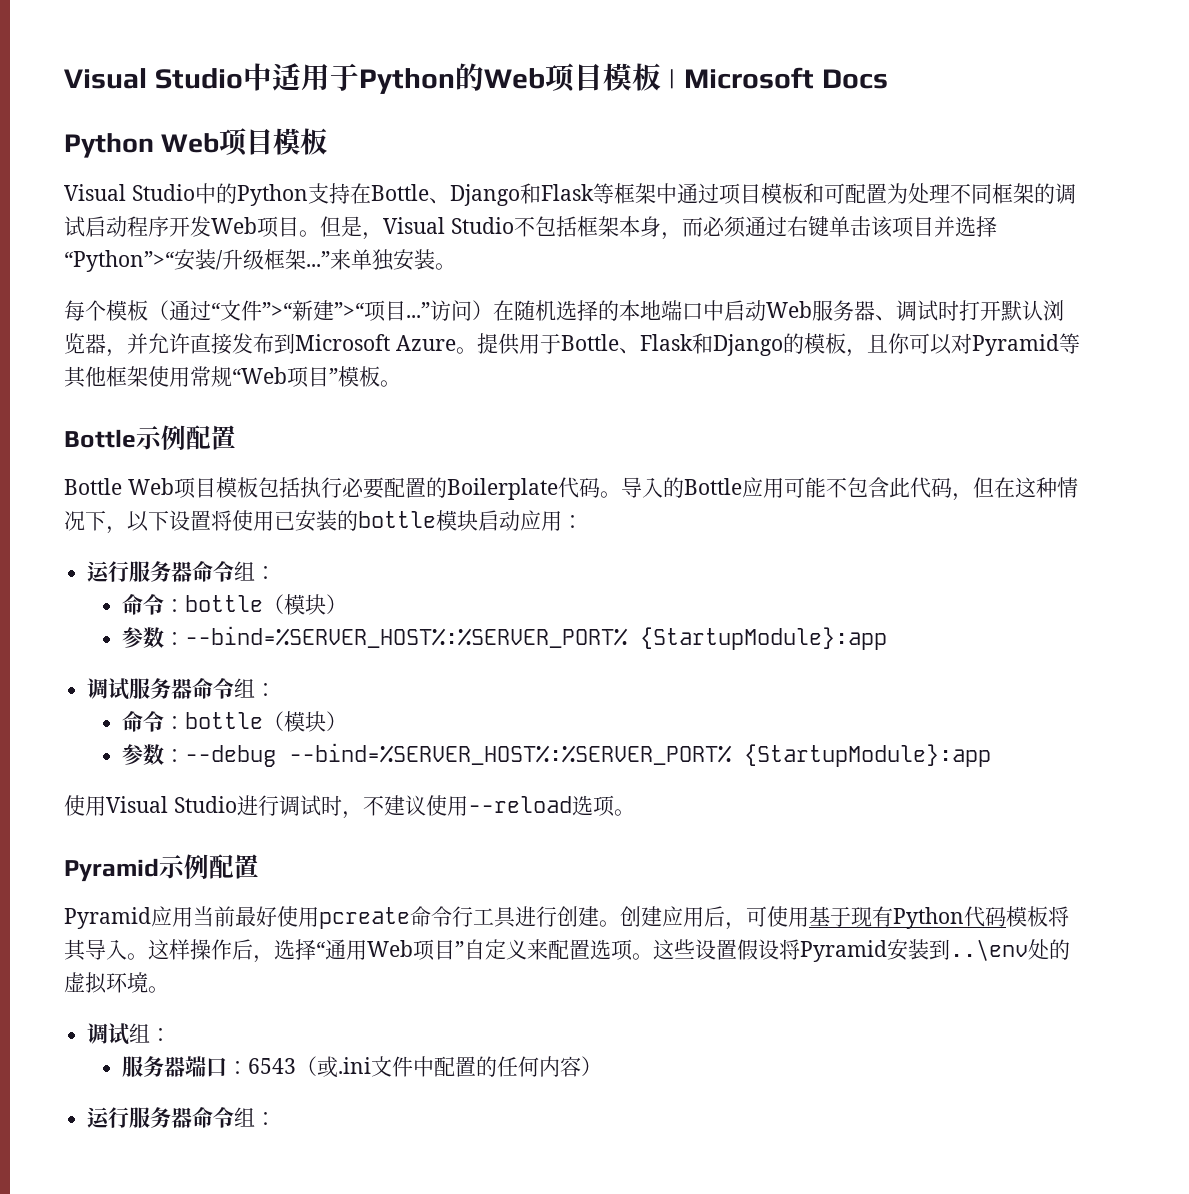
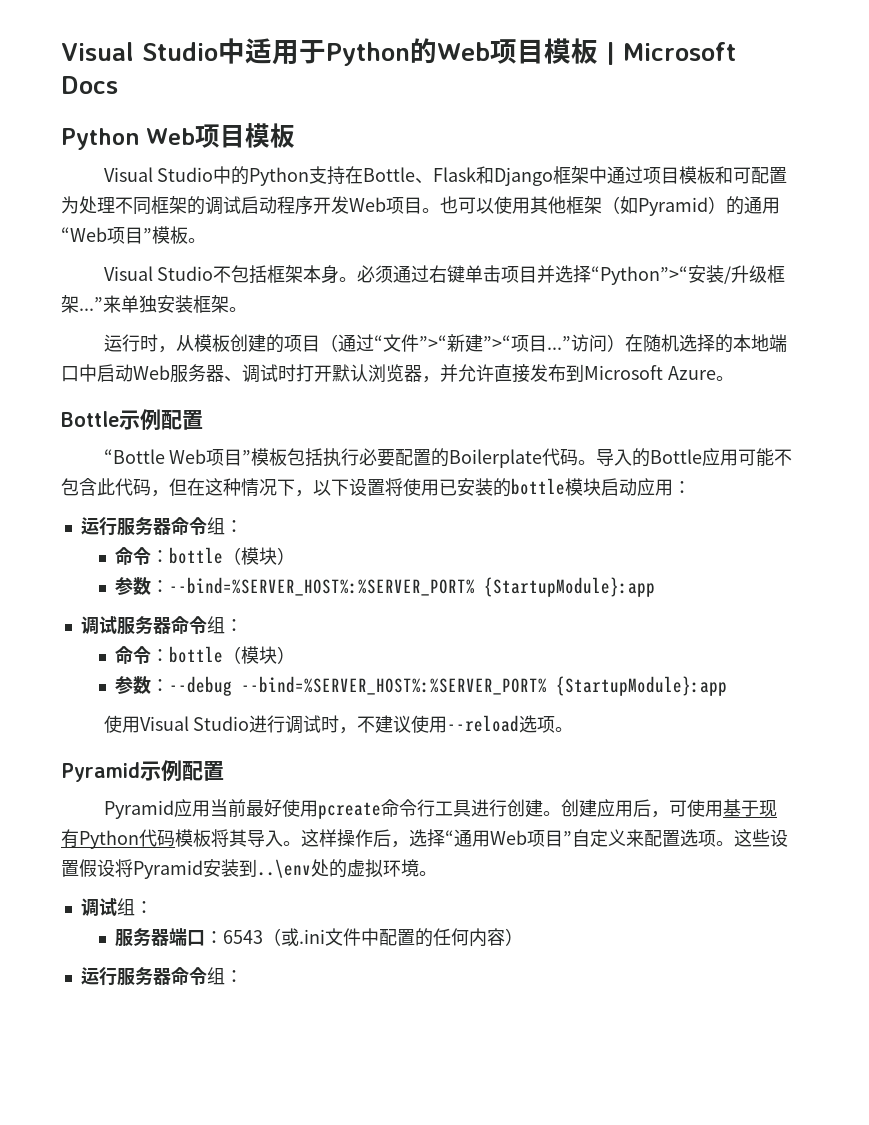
- Visual Studio中的Python支持在Bottle、Django和Flask等框架中通过项目模板和可配置为处理不同框架的调试启动程序开发Web项目。
+ Visual Studio中的Python支持在Bottle、Flask和Django框架中通过项目模板和可配置为处理不同框架的调试启动程序开发Web项目。
- 但是，Visual Studio不包括框架本身，而必须通过右键单击该项目并选择“Python”>“安装/升级框架...”
+ 也可以使用其他框架（如Pyramid）的通用“Web项目”模板。
+ Visual Studio不包括框架本身。必须通过右键单击项目并选择“Python”>“安装/升级框架...”
- 来单独安装。
- 每个模板（通过“文件”>“新建”>“项目...”
+ 来单独安装框架。
+ 运行时，从模板创建的项目（通过“文件”>“新建”>“项目...”
- 提供用于Bottle、Flask和Django的模板，且你可以对Pyramid等其他框架使用常规“Web项目”模板。
- Bottle Web项目模板包括执行必要配置的Boilerplate代码。
+ “Bottle Web项目”模板包括执行必要配置的Boilerplate代码。

